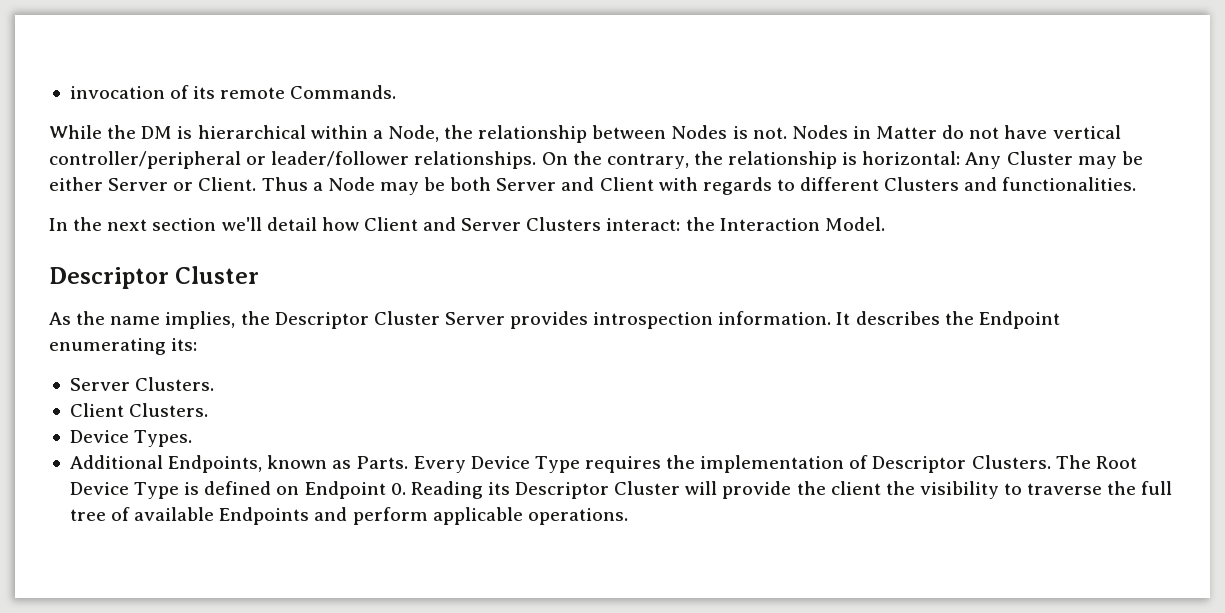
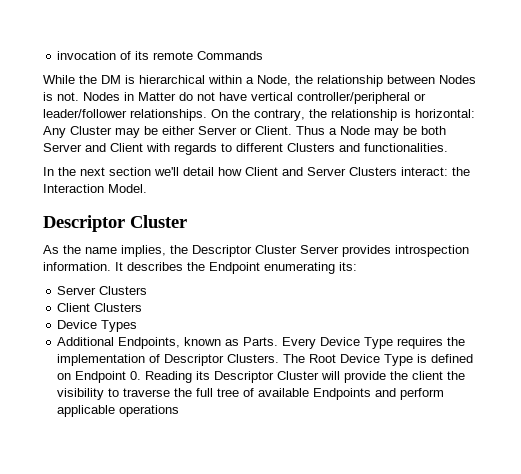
- invocation of its remote Commands.
+ invocation of its remote Commands
  It describes the Endpoint enumerating its:
- Server Clusters.
- Client Clusters.
- Device Types.
+ Server Clusters
+ Client Clusters
+ Device Types
- The Root Device Type is defined on Endpoint 0. Reading its Descriptor Cluster will provide the client the visibility to traverse the full tree of available Endpoints and perform applicable operations.
+ The Root Device Type is defined on Endpoint 0. Reading its Descriptor Cluster will provide the client the visibility to traverse the full tree of available Endpoints and perform applicable operations

